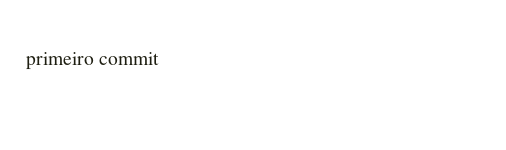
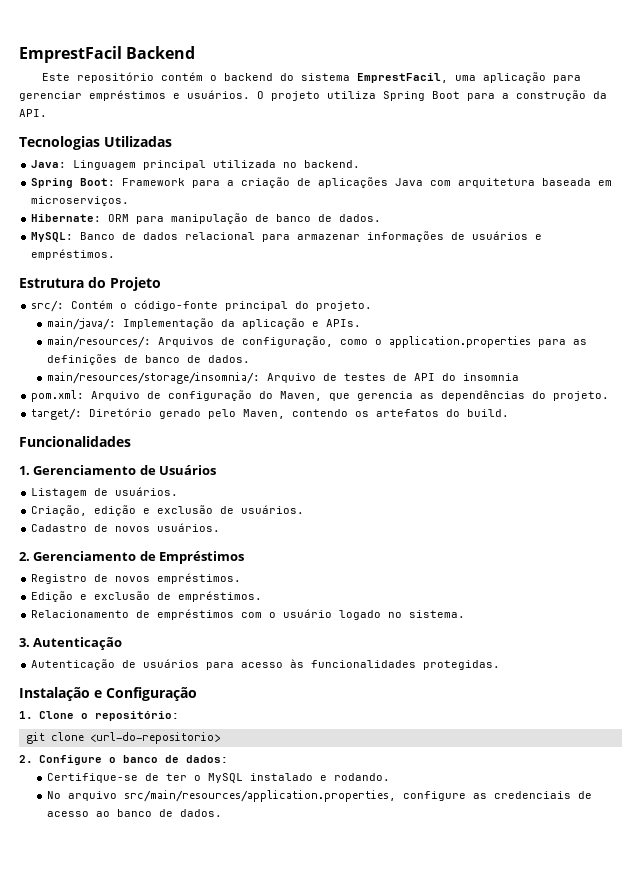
- primeiro commit
+ EmprestFacil Backend
+ Este repositório contém o backend do sistema EmprestFacil, uma aplicação para gerenciar empréstimos e usuários. O projeto utiliza Spring Boot para a construção da API.
+ Tecnologias Utilizadas
+ Java: Linguagem principal utilizada no backend.
+ Spring Boot: Framework para a criação de aplicações Java com arquitetura baseada em microserviços.
+ Hibernate: ORM para manipulação de banco de dados.
+ MySQL: Banco de dados relacional para armazenar informações de usuários e empréstimos.
+ Estrutura do Projeto
+ src/: Contém o código-fonte principal do projeto.
+ main/java/: Implementação da aplicação e APIs.
+ main/resources/: Arquivos de configuração, como o application.properties para as definições de banco de dados.
+ main/resources/storage/insomnia/: Arquivo de testes de API do insomnia
+ pom.xml: Arquivo de configuração do Maven, que gerencia as dependências do projeto.
+ target/: Diretório gerado pelo Maven, contendo os artefatos do build.
+ Funcionalidades
+ 1. Gerenciamento de Usuários
+ Listagem de usuários.
+ Criação, edição e exclusão de usuários.
+ Cadastro de novos usuários.
+ 2. Gerenciamento de Empréstimos
+ Registro de novos empréstimos.
+ Edição e exclusão de empréstimos.
+ Relacionamento de empréstimos com o usuário logado no sistema.
+ 3. Autenticação
+ Autenticação de usuários para acesso às funcionalidades protegidas.
+ Instalação e Configuração
+ 1. Clone o repositório:
+ git clone <url-do-repositorio>
+ 2. Configure o banco de dados:
+ Certifique-se de ter o MySQL instalado e rodando.
+ No arquivo src/main/resources/application.properties, configure as credenciais de acesso ao banco de dados.

